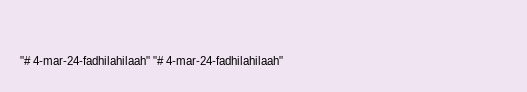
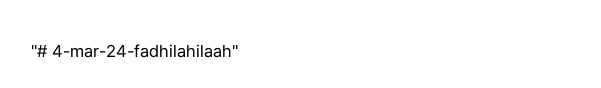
- "# 4-mar-24-fadhilahilaah" "# 4-mar-24-fadhilahilaah"
+ "# 4-mar-24-fadhilahilaah"

